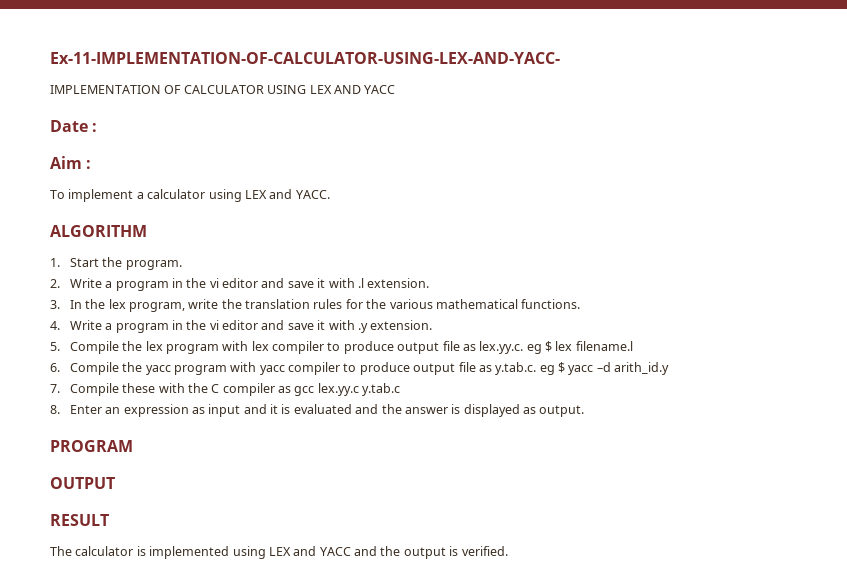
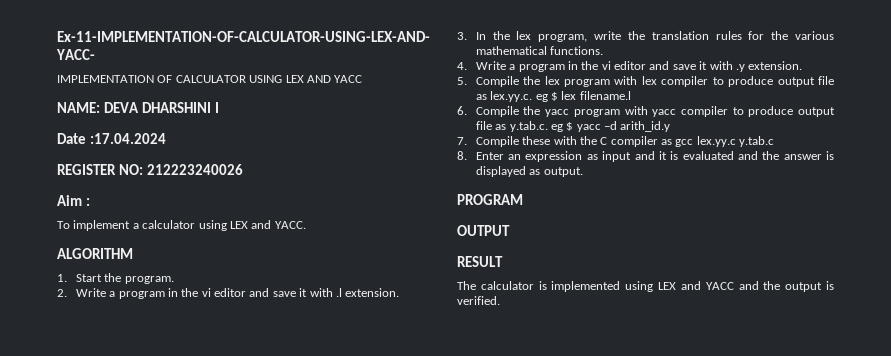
- Date :
+ NAME: DEVA DHARSHINI I
+ Date :17.04.2024
+ REGISTER NO: 212223240026

